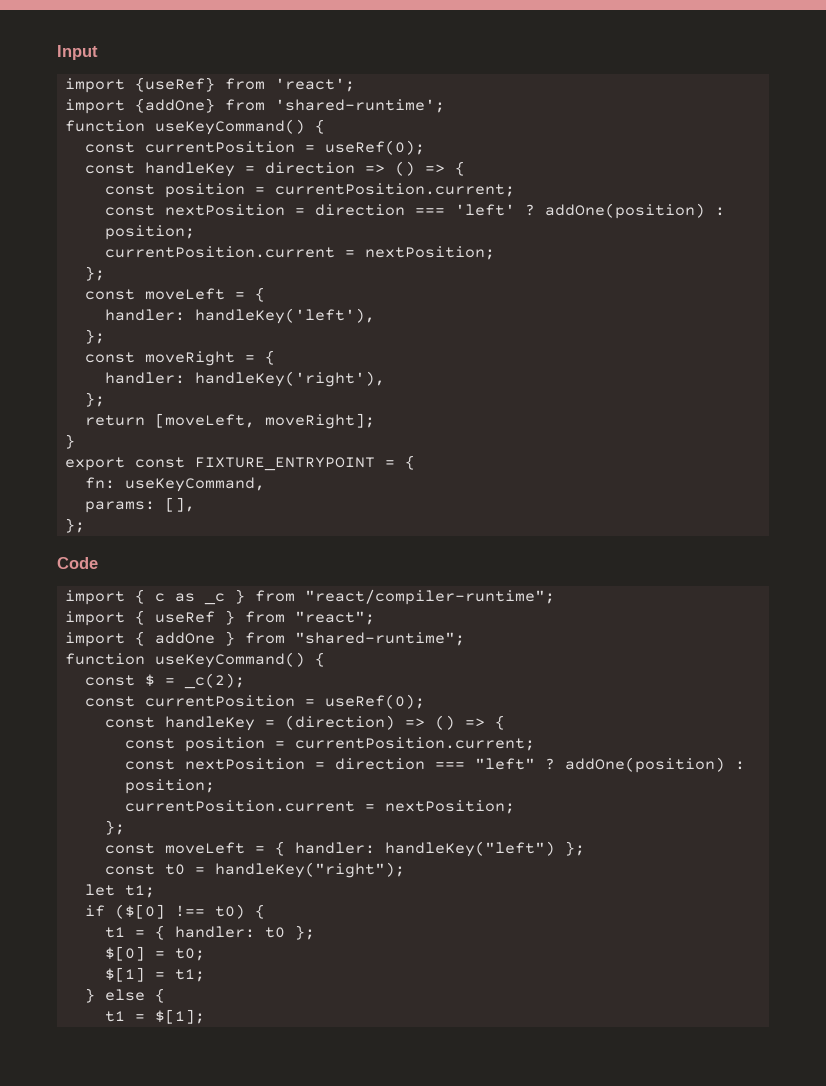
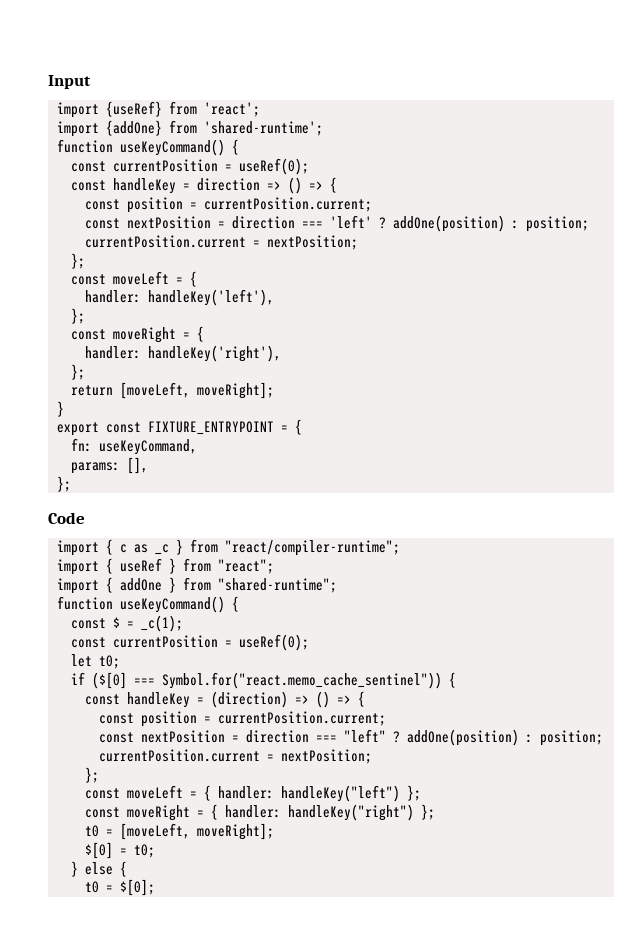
- const $ = _c(2);
+ const $ = _c(1);
  const currentPosition = useRef(0);
+ let t0;
+ if ($[0] === Symbol.for("react.memo_cache_sentinel")) {
- const t0 = handleKey("right");
- let t1;
- if ($[0] !== t0) {
- t1 = { handler: t0 };
+ const moveRight = { handler: handleKey("right") };
+ t0 = [moveLeft, moveRight];
- $[1] = t1;
- t1 = $[1];
+ t0 = $[0];

